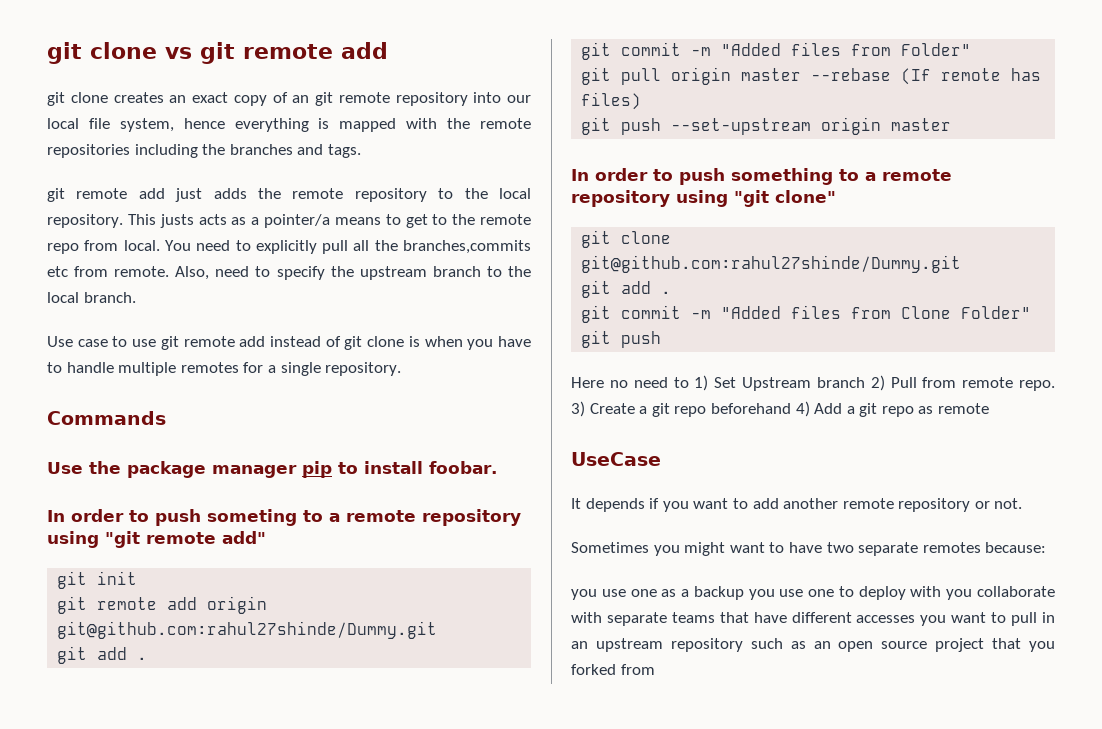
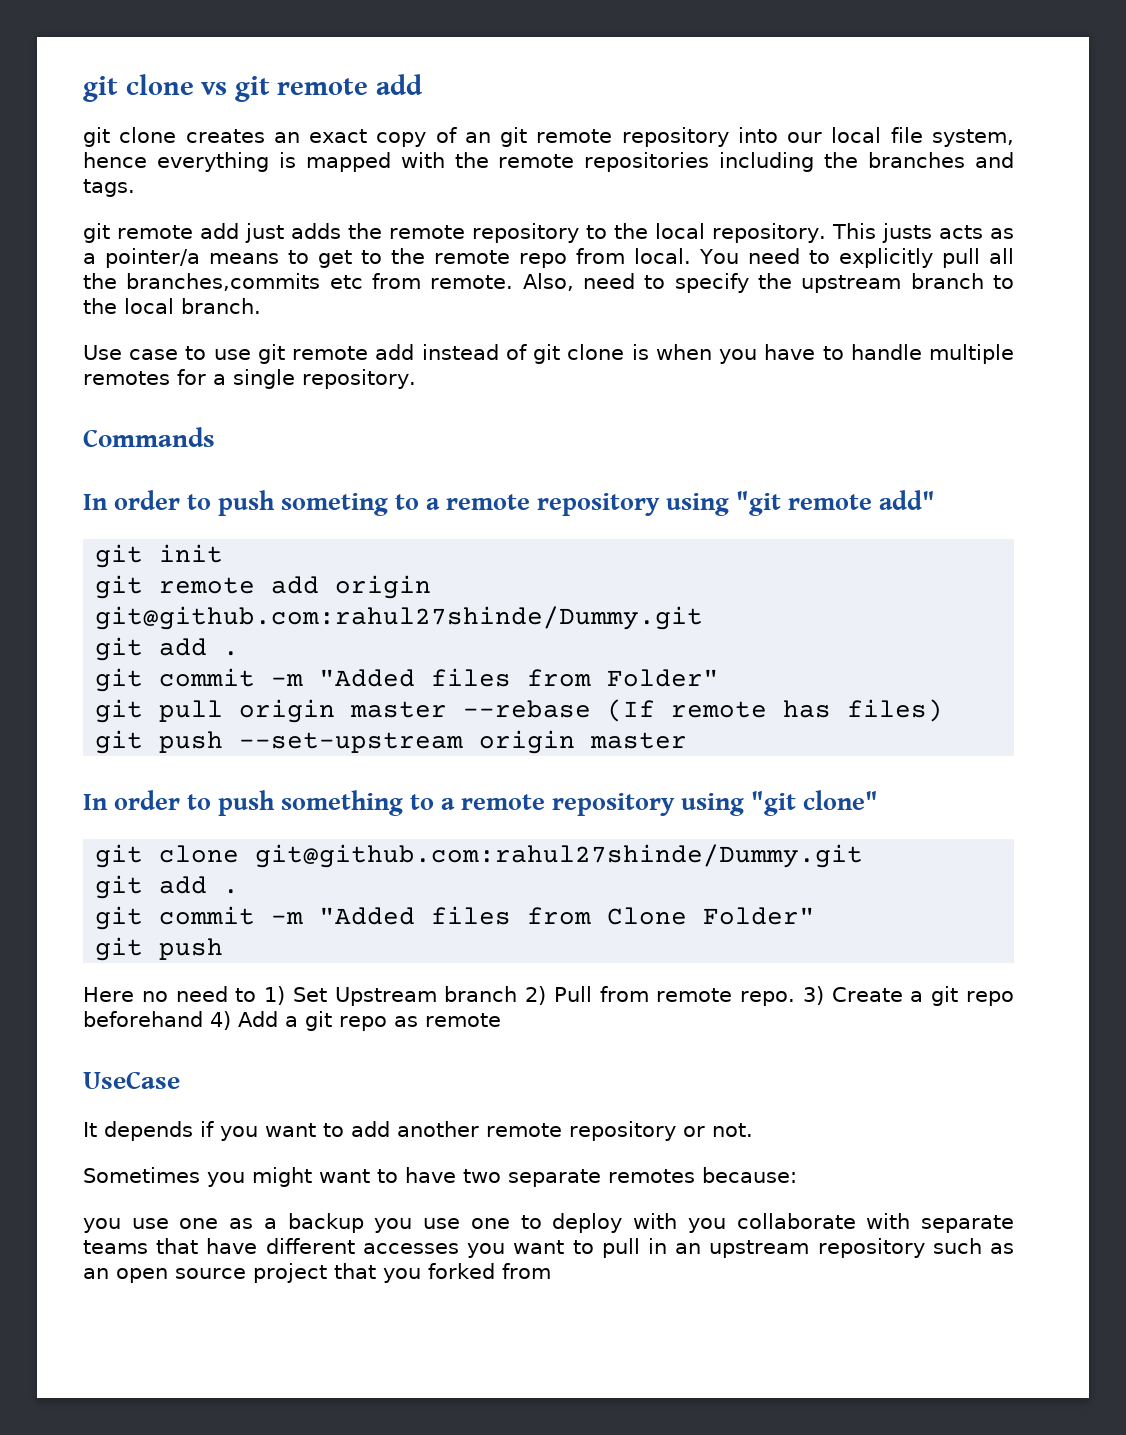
- Use the package manager pip to install foobar.

